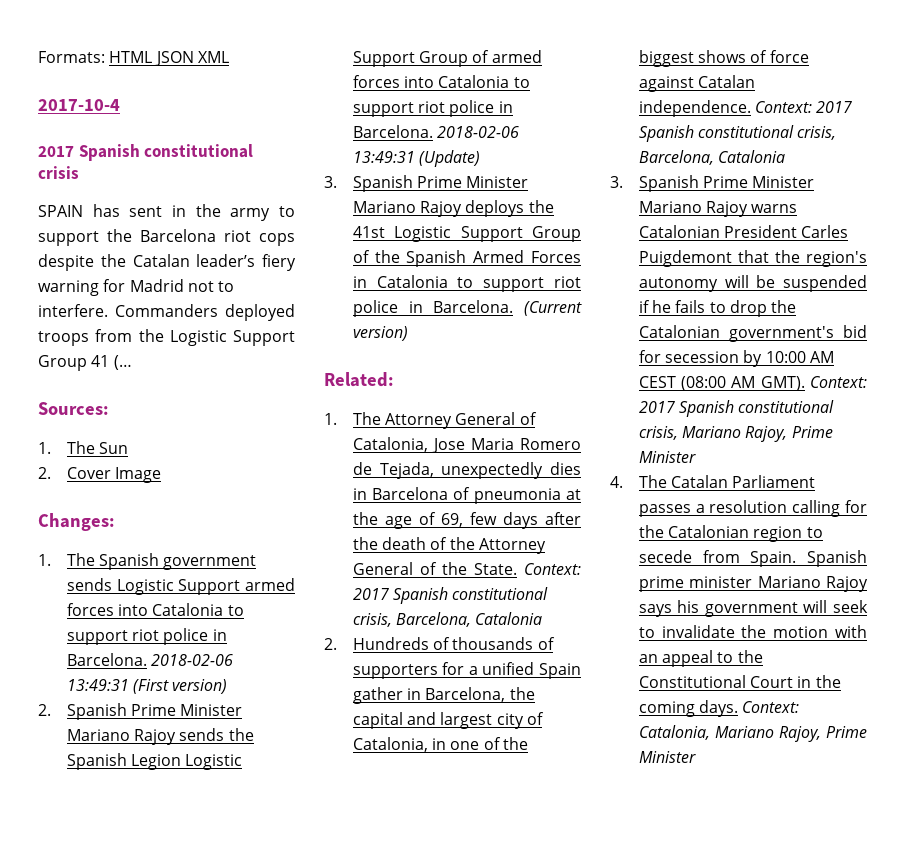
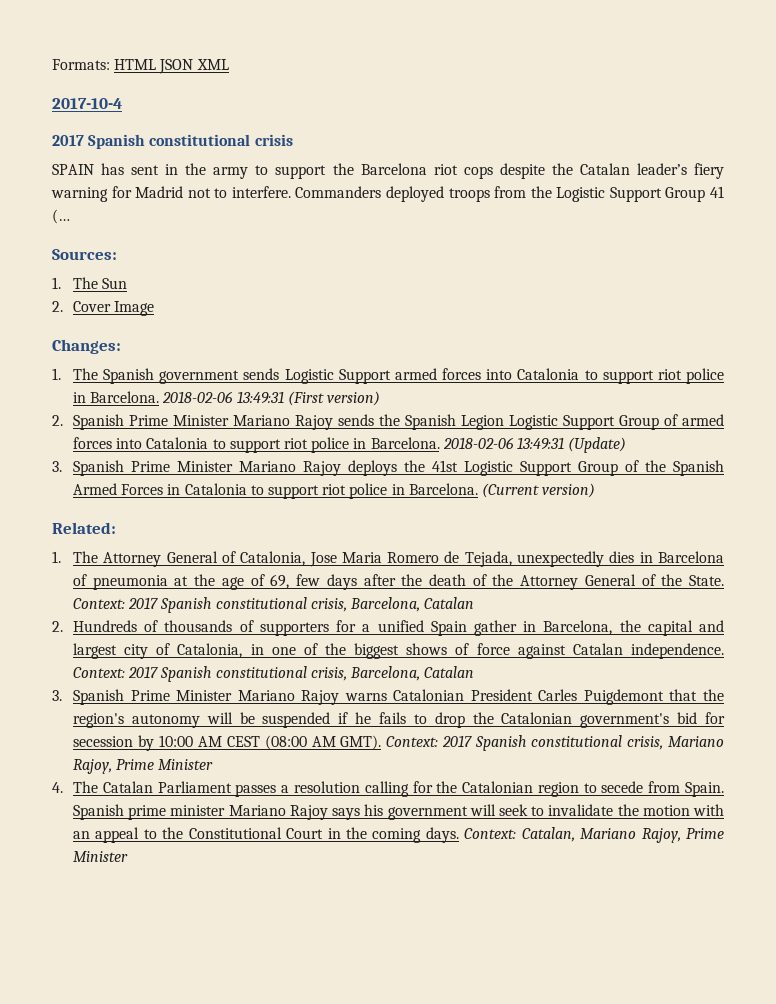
- 1. The Attorney General of Catalonia, Jose Maria Romero de Tejada, unexpectedly dies in Barcelona of pneumonia at the age of 69, few days after the death of the Attorney General of the State. Context: 2017 Spanish constitutional crisis, Barcelona, Catalonia
+ 1. The Attorney General of Catalonia, Jose Maria Romero de Tejada, unexpectedly dies in Barcelona of pneumonia at the age of 69, few days after the death of the Attorney General of the State. Context: 2017 Spanish constitutional crisis, Barcelona, Catalan
- 2. Hundreds of thousands of supporters for a unified Spain gather in Barcelona, the capital and largest city of Catalonia, in one of the biggest shows of force against Catalan independence. Context: 2017 Spanish constitutional crisis, Barcelona, Catalonia
+ 2. Hundreds of thousands of supporters for a unified Spain gather in Barcelona, the capital and largest city of Catalonia, in one of the biggest shows of force against Catalan independence. Context: 2017 Spanish constitutional crisis, Barcelona, Catalan
- Context: Catalonia, Mariano Rajoy, Prime Minister
+ Context: Catalan, Mariano Rajoy, Prime Minister

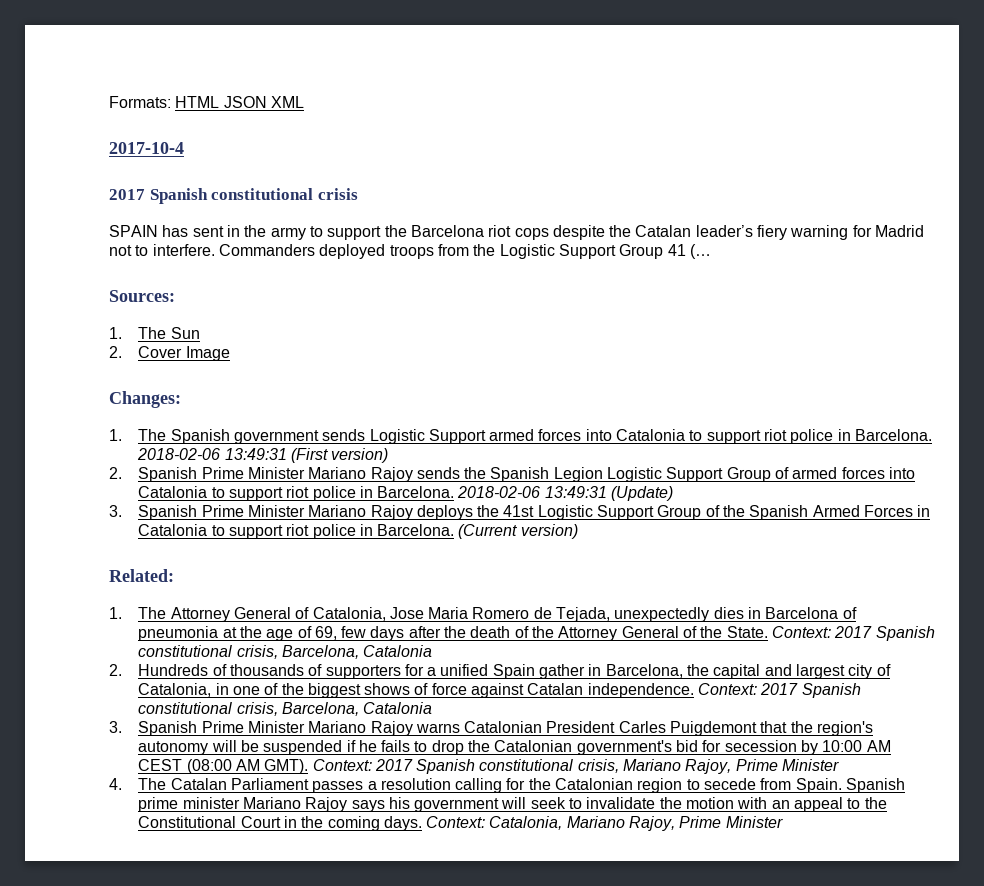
- 1. The Attorney General of Catalonia, Jose Maria Romero de Tejada, unexpectedly dies in Barcelona of pneumonia at the age of 69, few days after the death of the Attorney General of the State. Context: 2017 Spanish constitutional crisis, Barcelona, Catalan
+ 1. The Attorney General of Catalonia, Jose Maria Romero de Tejada, unexpectedly dies in Barcelona of pneumonia at the age of 69, few days after the death of the Attorney General of the State. Context: 2017 Spanish constitutional crisis, Barcelona, Catalonia
- 2. Hundreds of thousands of supporters for a unified Spain gather in Barcelona, the capital and largest city of Catalonia, in one of the biggest shows of force against Catalan independence. Context: 2017 Spanish constitutional crisis, Barcelona, Catalan
+ 2. Hundreds of thousands of supporters for a unified Spain gather in Barcelona, the capital and largest city of Catalonia, in one of the biggest shows of force against Catalan independence. Context: 2017 Spanish constitutional crisis, Barcelona, Catalonia
- Context: Catalan, Mariano Rajoy, Prime Minister
+ Context: Catalonia, Mariano Rajoy, Prime Minister

